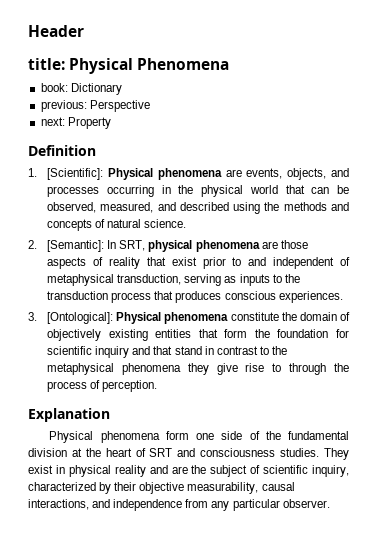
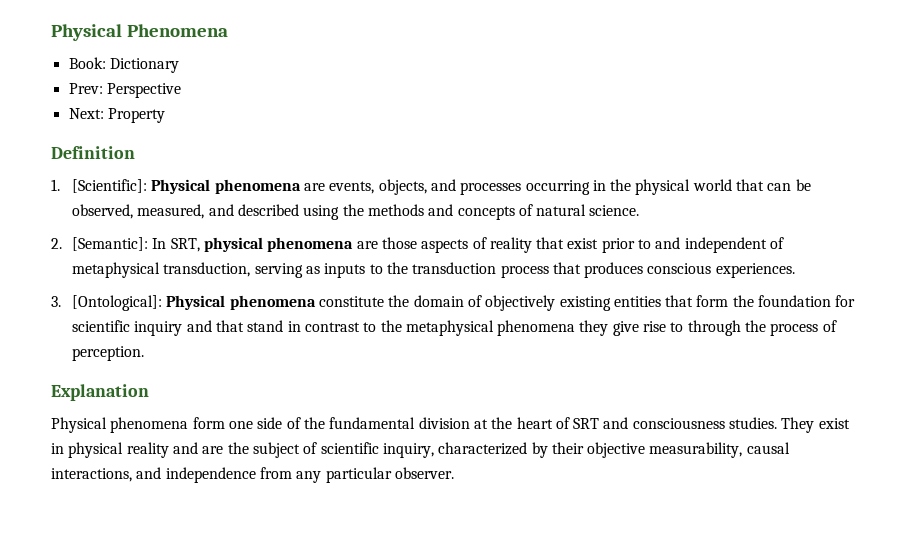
- Header
- title: Physical Phenomena
+ Physical Phenomena
- book: Dictionary
+ Book: Dictionary
- previous: Perspective
+ Prev: Perspective
- next: Property
+ Next: Property

